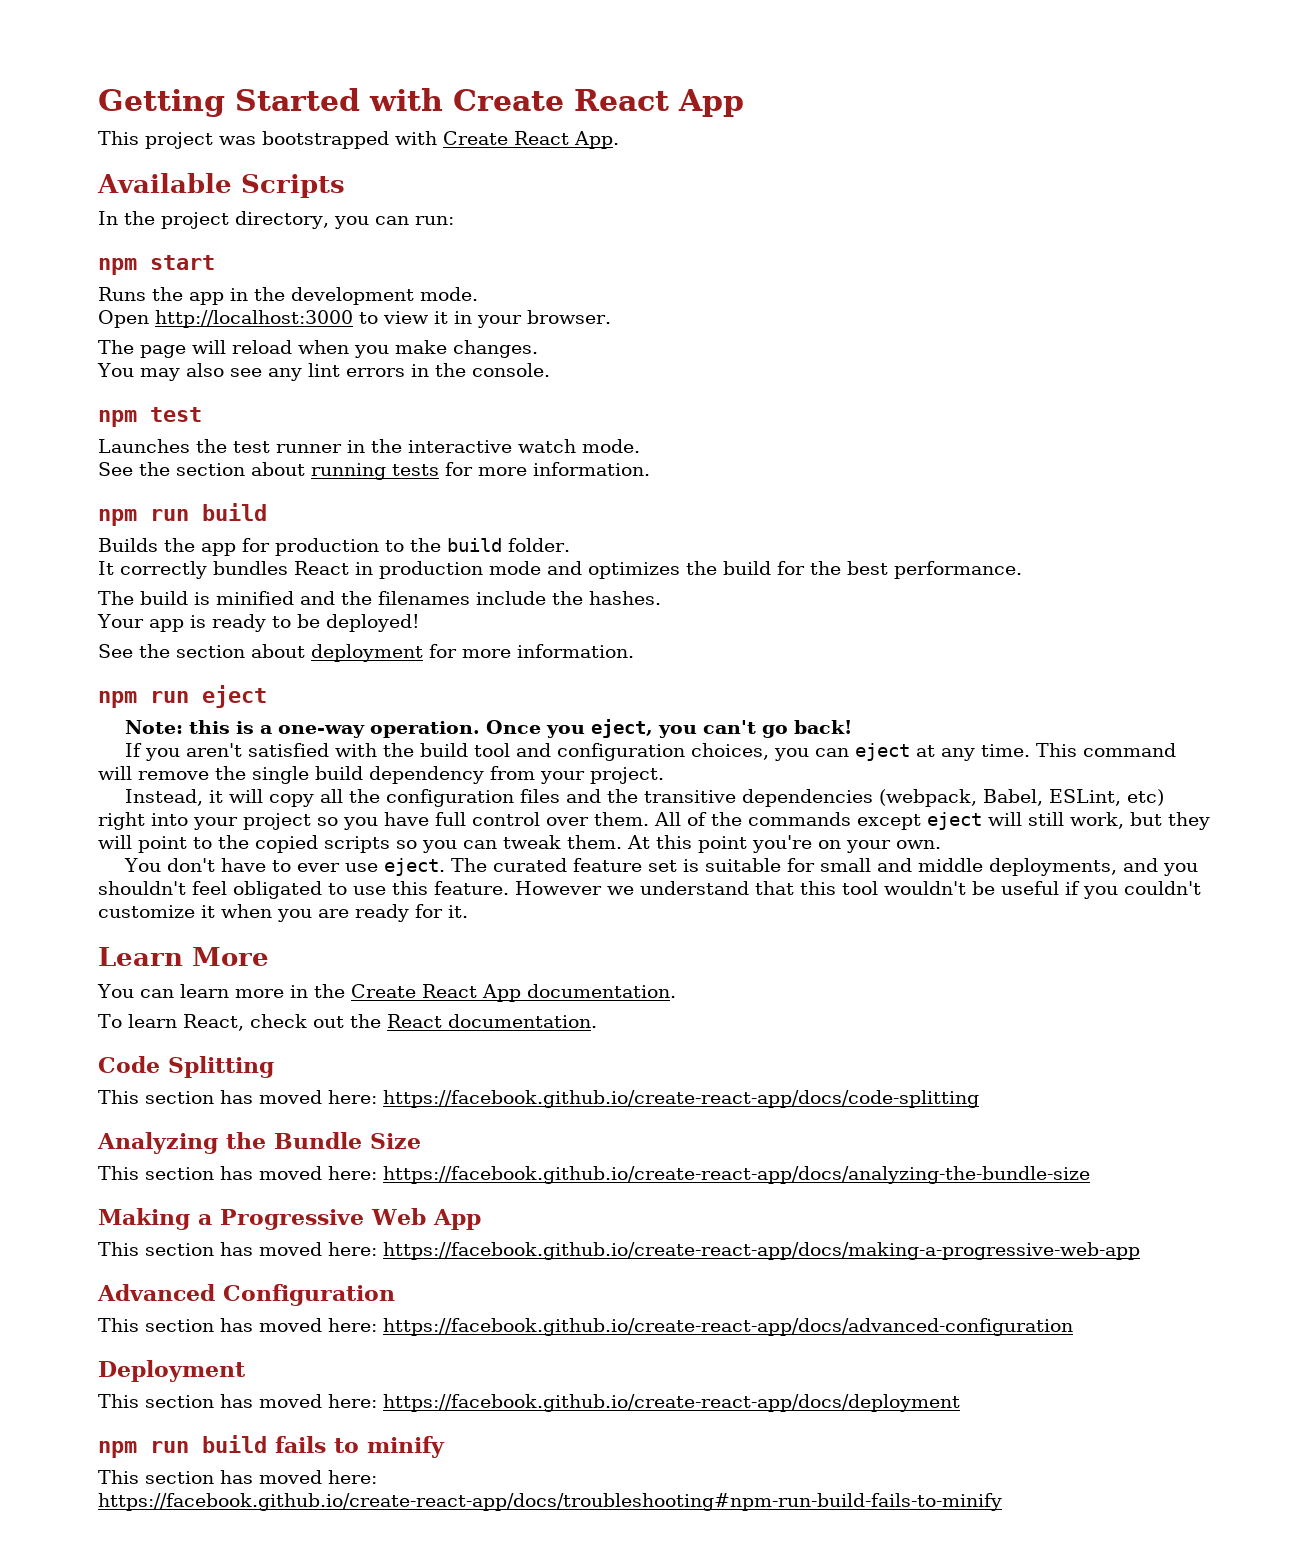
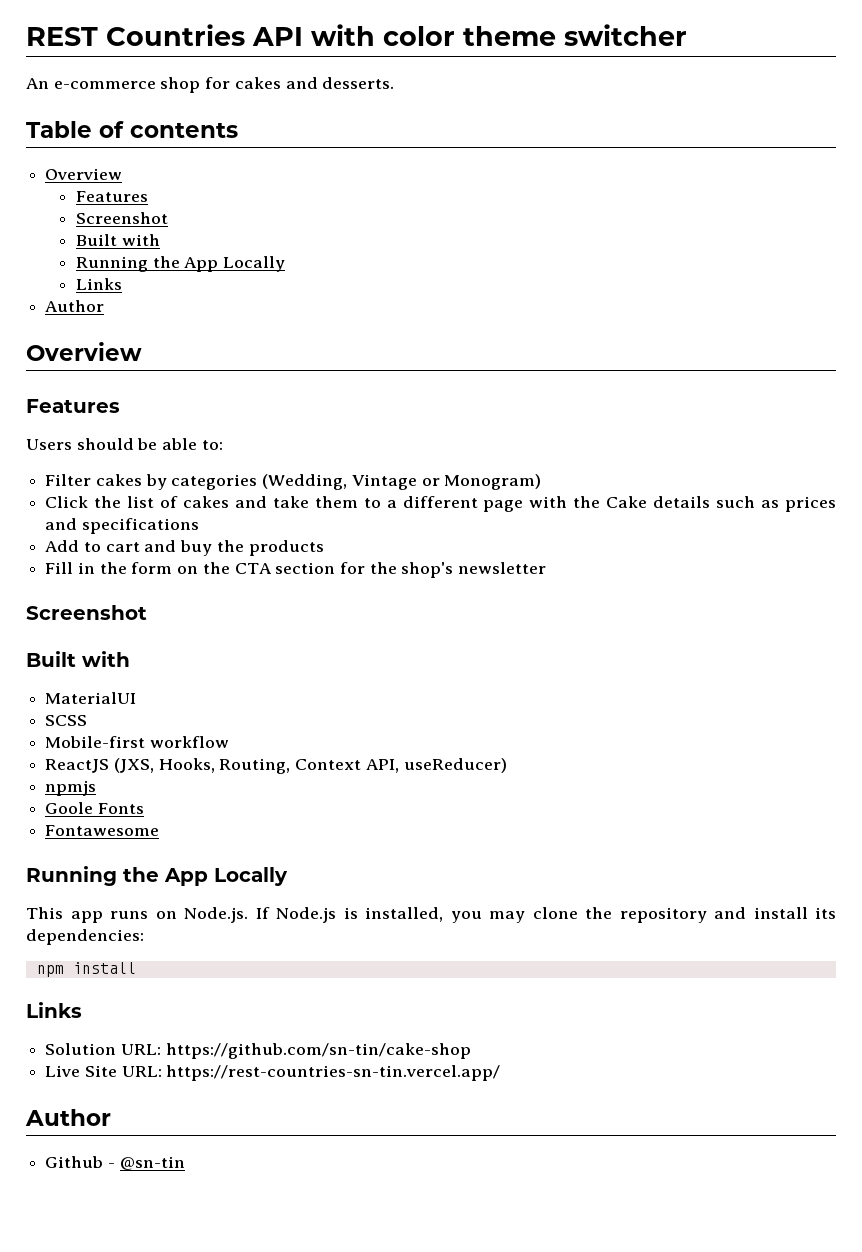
- Getting Started with Create React App
- This project was bootstrapped with Create React App.
- Available Scripts
- In the project directory, you can run:
- npm start
- Runs the app in the development mode.
- Open http://localhost:3000 to view it in your browser.
- The page will reload when you make changes.
- You may also see any lint errors in the console.
- npm test
- Launches the test runner in the interactive watch mode.
- See the section about running tests for more information.
- npm run build
- Builds the app for production to the build folder.
- It correctly bundles React in production mode and optimizes the build for the best performance.
- The build is minified and the filenames include the hashes.
- Your app is ready to be deployed!
- See the section about deployment for more information.
- npm run eject
- Note: this is a one-way operation. Once you eject, you can't go back!
- If you aren't satisfied with the build tool and configuration choices, you can eject at any time. This command will remove the single build dependency from your project.
- Instead, it will copy all the configuration files and the transitive dependencies (webpack, Babel, ESLint, etc) right into your project so you have full control over them. All of the commands except eject will still work, but they will point to the copied scripts so you can tweak them. At this point you're on your own.
- You don't have to ever use eject. The curated feature set is suitable for small and middle deployments, and you shouldn't feel obligated to use this feature. However we understand that this tool wouldn't be useful if you couldn't customize it when you are ready for it.
- Learn More
- You can learn more in the Create React App documentation.
- To learn React, check out the React documentation.
- Code Splitting
- This section has moved here: https://facebook.github.io/create-react-app/docs/code-splitting
- Analyzing the Bundle Size
- This section has moved here: https://facebook.github.io/create-react-app/docs/analyzing-the-bundle-size
- Making a Progressive Web App
- This section has moved here: https://facebook.github.io/create-react-app/docs/making-a-progressive-web-app
- Advanced Configuration
- This section has moved here: https://facebook.github.io/create-react-app/docs/advanced-configuration
- Deployment
- This section has moved here: https://facebook.github.io/create-react-app/docs/deployment
- npm run build fails to minify
- This section has moved here: https://facebook.github.io/create-react-app/docs/troubleshooting#npm-run-build-fails-to-minify
+ REST Countries API with color theme switcher
+ An e-commerce shop for cakes and desserts.
+ Table of contents
+ Overview
+ Features
+ Screenshot
+ Built with
+ Running the App Locally
+ Links
+ Author
+ Overview
+ Features
+ Users should be able to:
+ Filter cakes by categories (Wedding, Vintage or Monogram)
+ Click the list of cakes and take them to a different page with the Cake details such as prices and specifications
+ Add to cart and buy the products
+ Fill in the form on the CTA section for the shop's newsletter
+ Screenshot
+ Built with
+ MaterialUI
+ SCSS
+ Mobile-first workflow
+ ReactJS (JXS, Hooks, Routing, Context API, useReducer)
+ npmjs
+ Goole Fonts
+ Fontawesome
+ Running the App Locally
+ This app runs on Node.js. If Node.js is installed, you may clone the repository and install its dependencies:
+ npm install
+ Links
+ Solution URL: https://github.com/sn-tin/cake-shop
+ Live Site URL: https://rest-countries-sn-tin.vercel.app/
+ Author
+ Github - @sn-tin

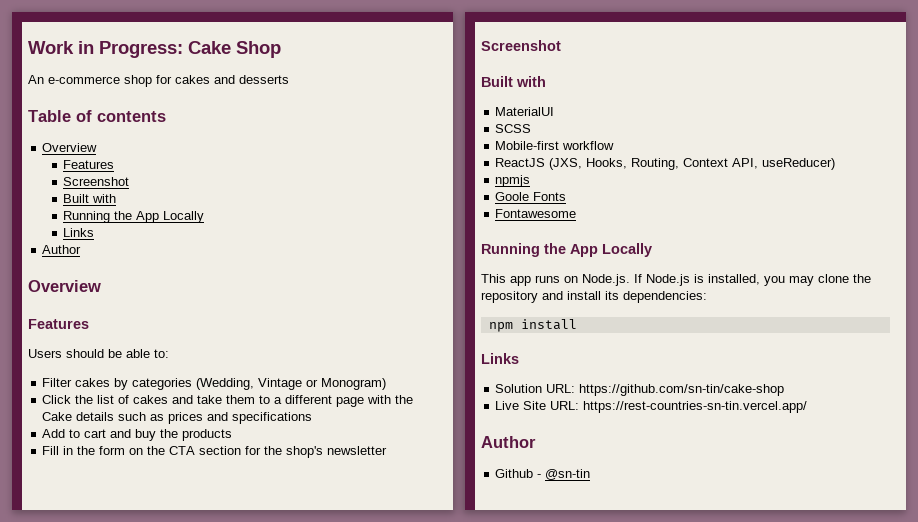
- REST Countries API with color theme switcher
+ Work in Progress: Cake Shop
- An e-commerce shop for cakes and desserts.
+ An e-commerce shop for cakes and desserts

